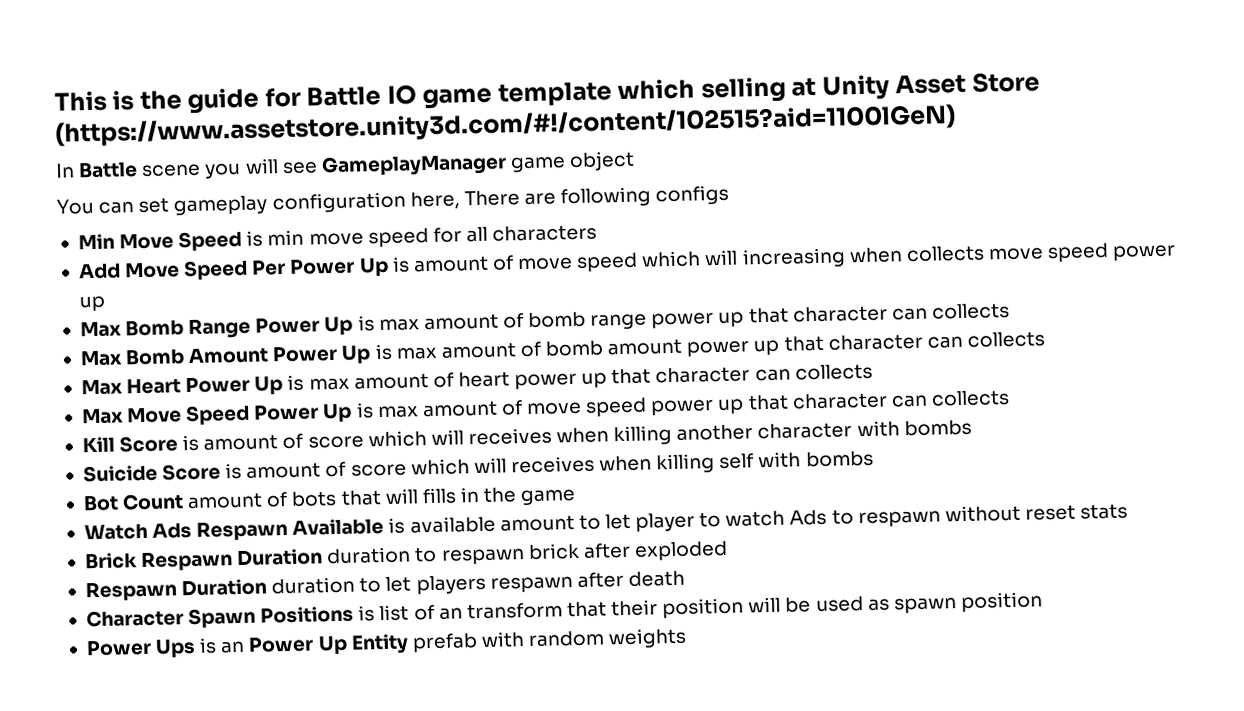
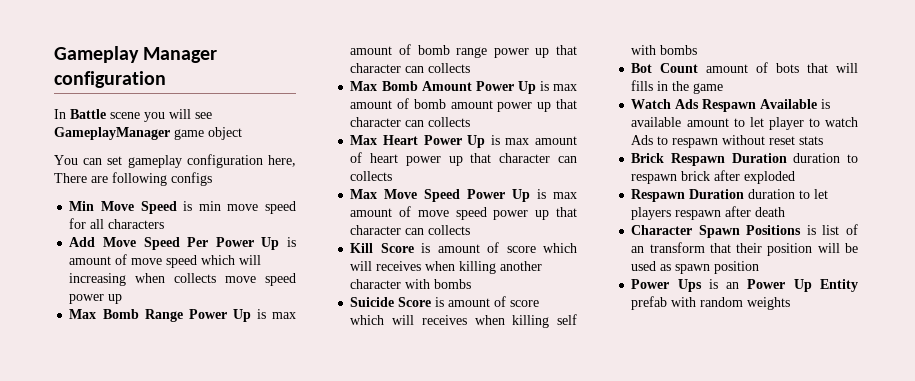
- This is the guide for Battle IO game template which selling at Unity Asset Store (https://www.assetstore.unity3d.com/#!/content/102515?aid=1100lGeN)
+ Gameplay Manager configuration

